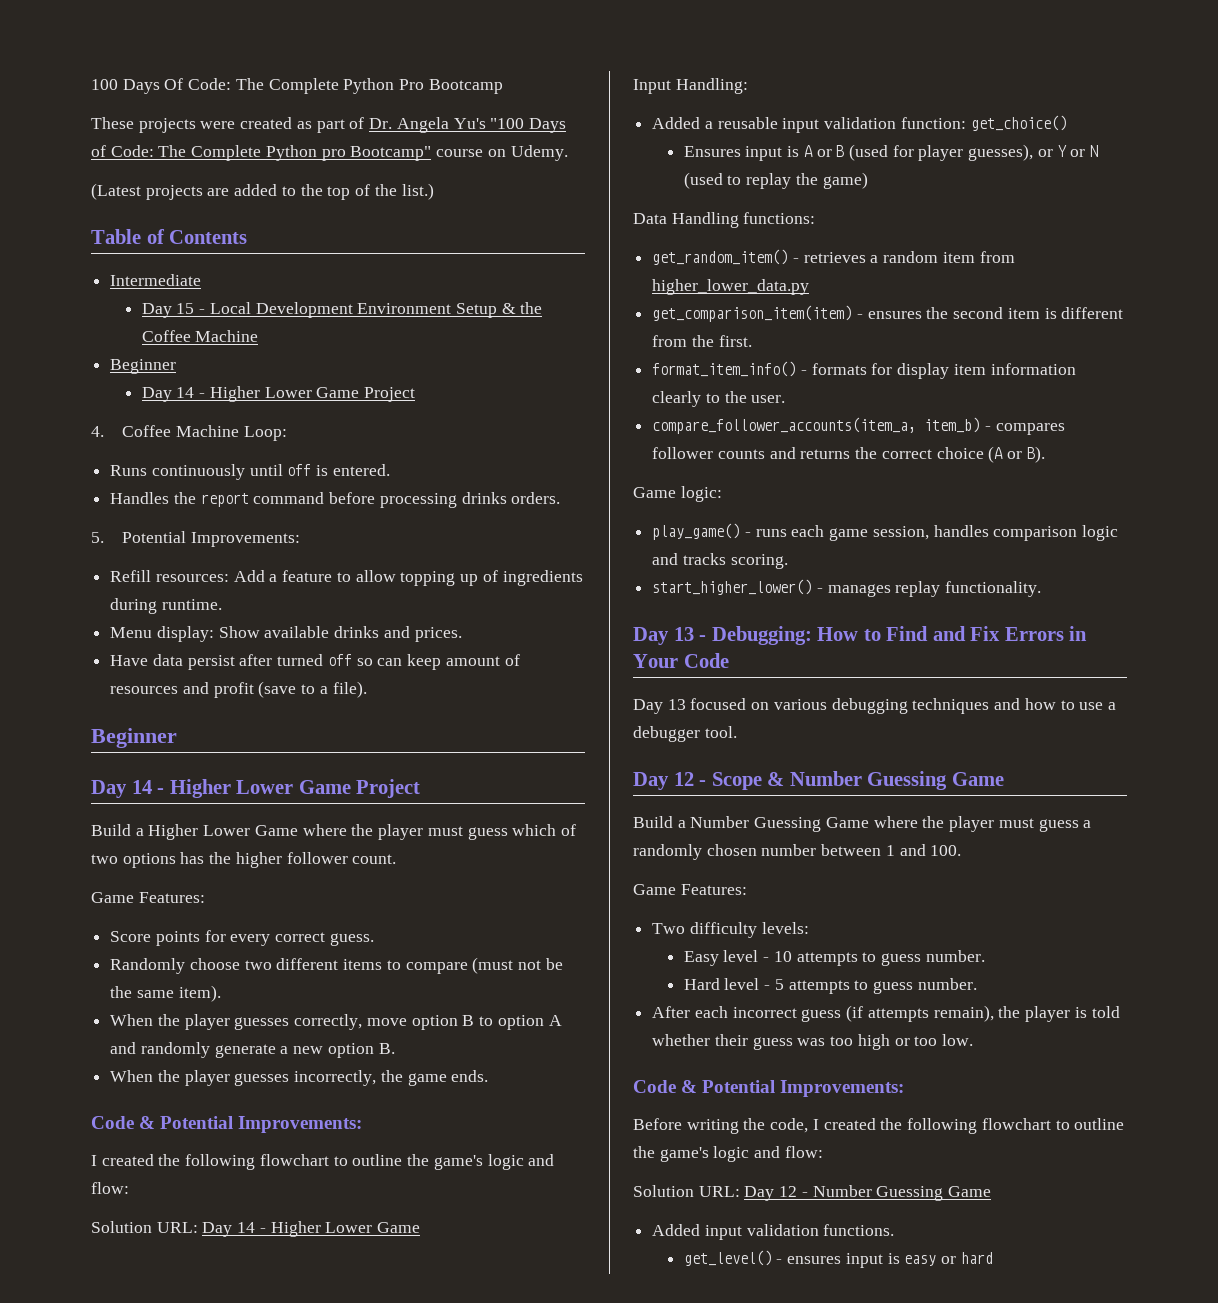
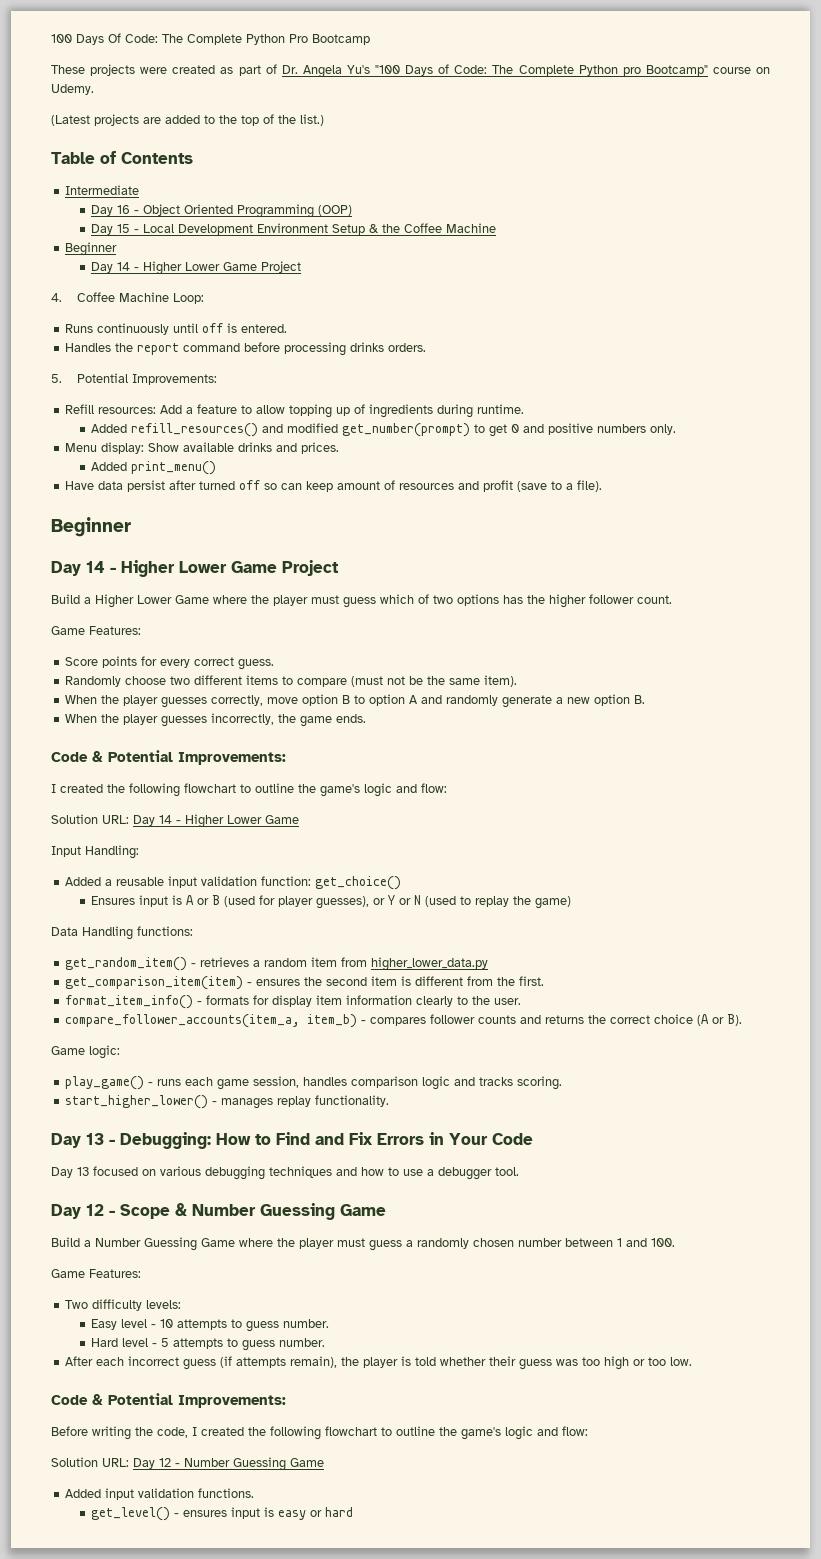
+ Day 16 - Object Oriented Programming (OOP)
+ Added refill_resources() and modified get_number(prompt) to get 0 and positive numbers only.
+ Added print_menu()

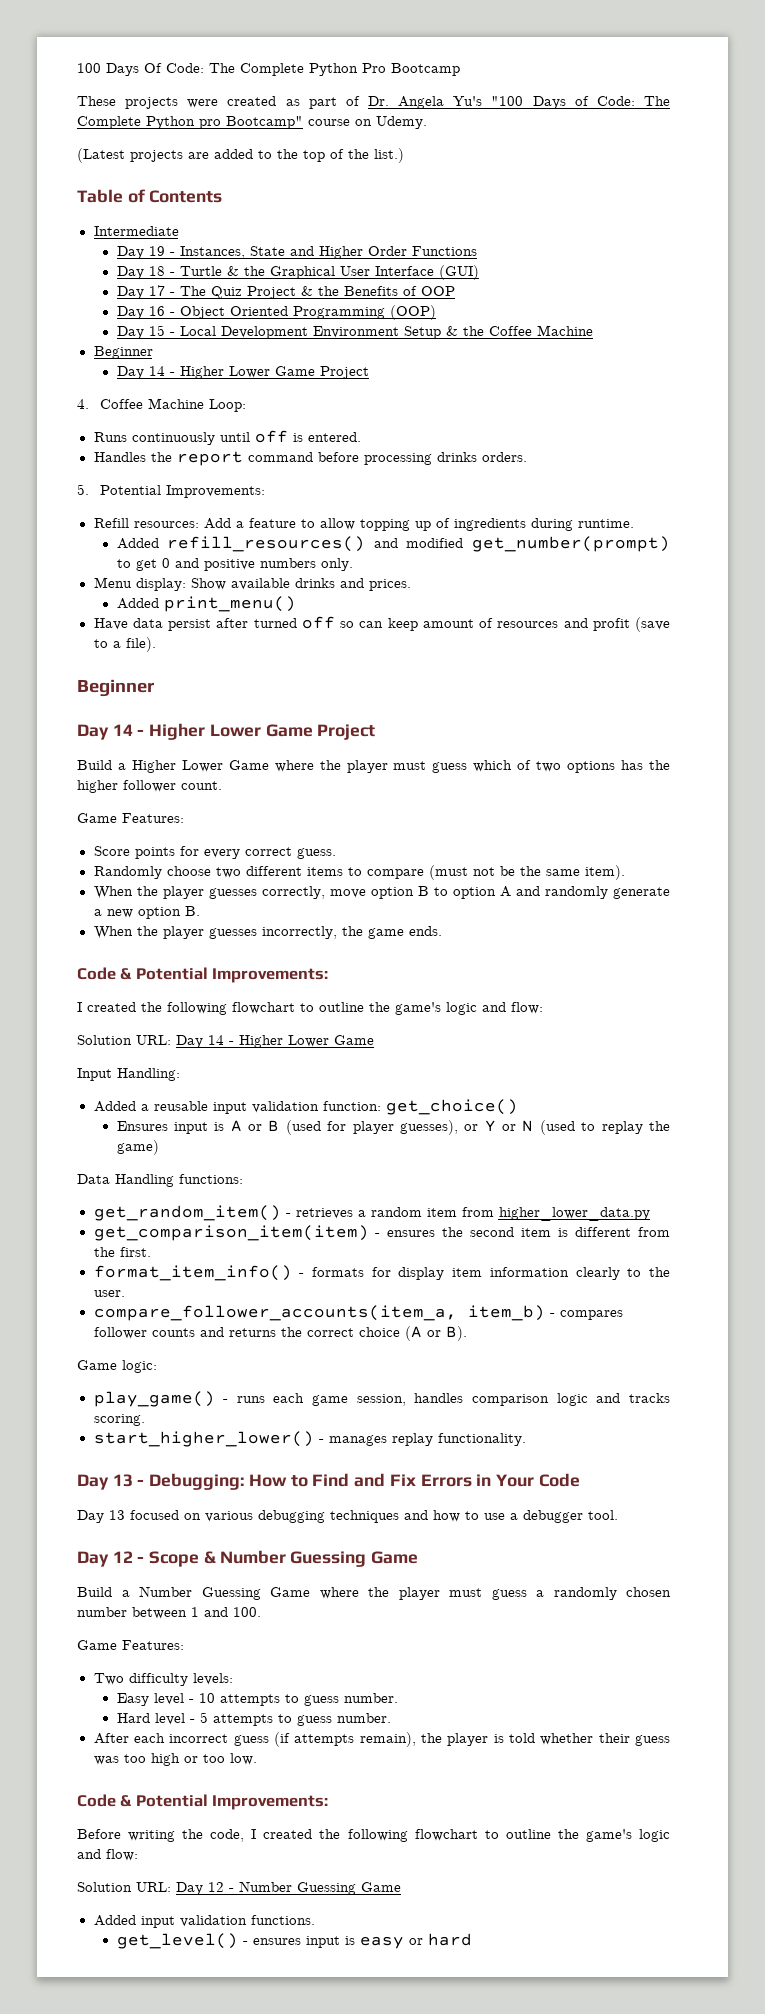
+ Day 19 - Instances, State and Higher Order Functions
+ Day 18 - Turtle & the Graphical User Interface (GUI)
+ Day 17 - The Quiz Project & the Benefits of OOP

